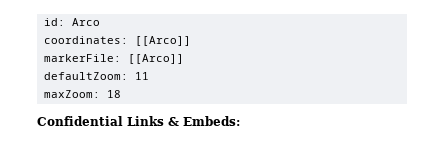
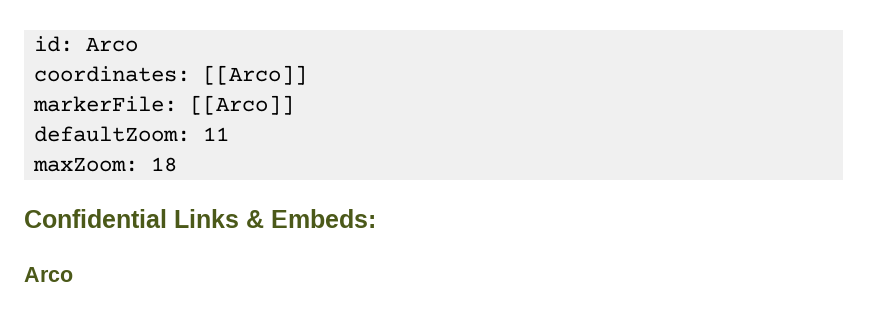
  Confidential Links & Embeds:
+ Arco

